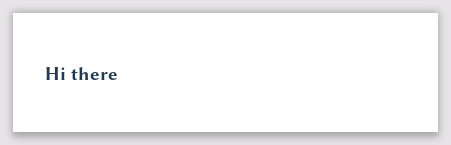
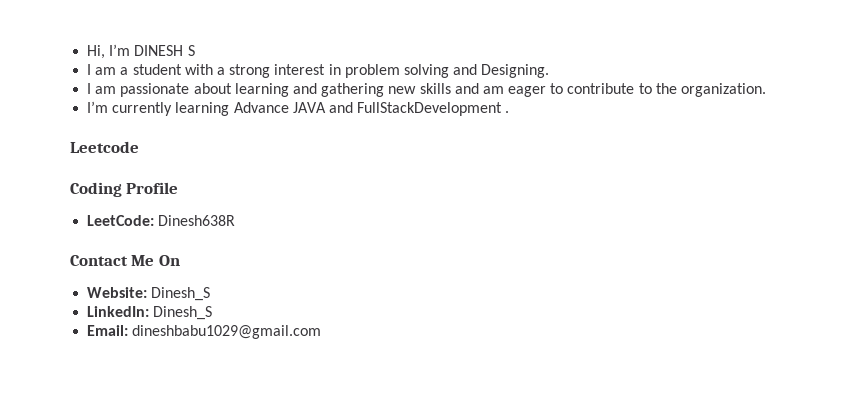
- Hi there
+ Hi, I’m DINESH S
+ I am a student with a strong interest in problem solving and Designing.
+ I am passionate about learning and gathering new skills and am eager to contribute to the organization.
+ I’m currently learning Advance JAVA and FullStackDevelopment .
+ Leetcode
+ Coding Profile
+ LeetCode: Dinesh638R
+ Contact Me On
+ Website: Dinesh_S
+ LinkedIn: Dinesh_S
+ Email: dineshbabu1029@gmail.com

